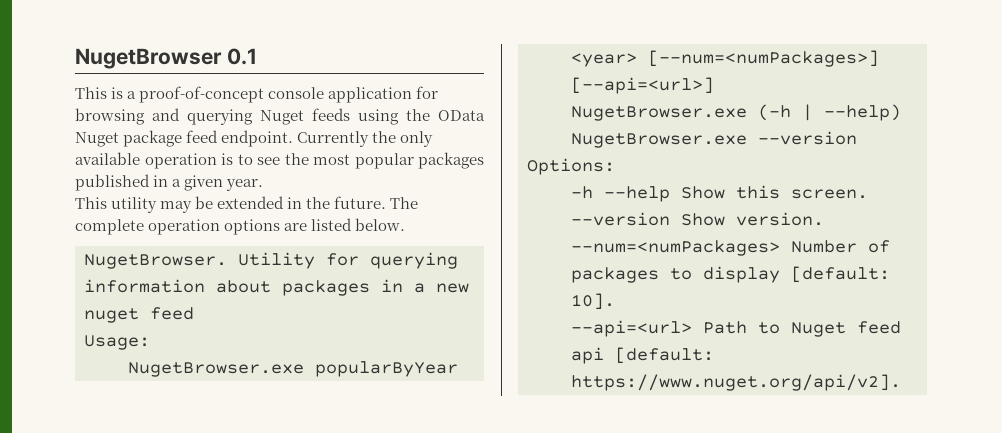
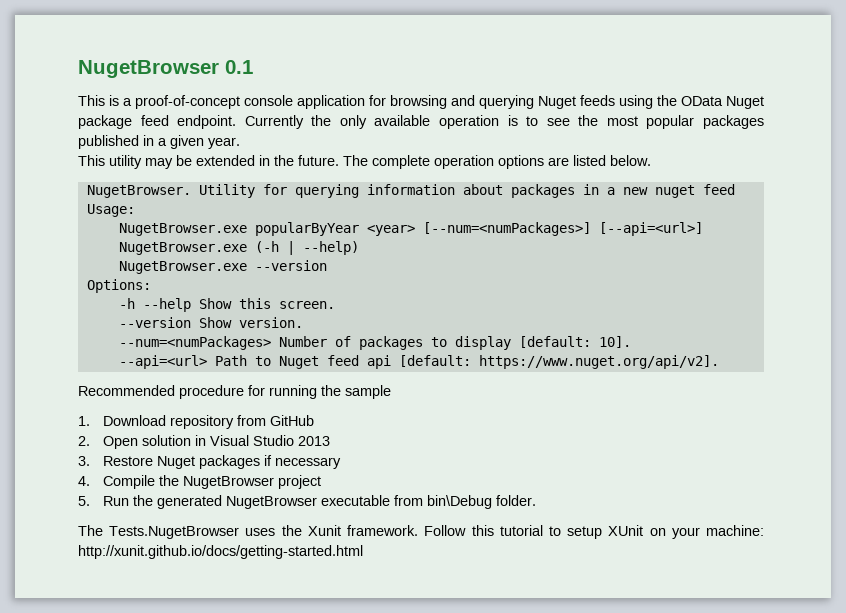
+ Recommended procedure for running the sample
+ 1. Download repository from GitHub
+ 2. Open solution in Visual Studio 2013
+ 3. Restore Nuget packages if necessary
+ 4. Compile the NugetBrowser project
+ 5. Run the generated NugetBrowser executable from bin\Debug folder.
+ The Tests.NugetBrowser uses the Xunit framework. Follow this tutorial to setup XUnit on your machine: http://xunit.github.io/docs/getting-started.html

